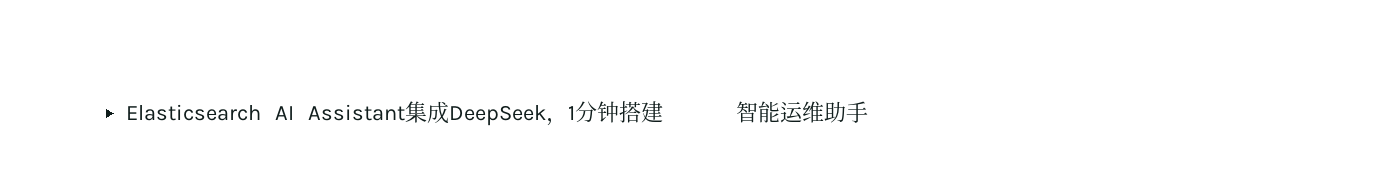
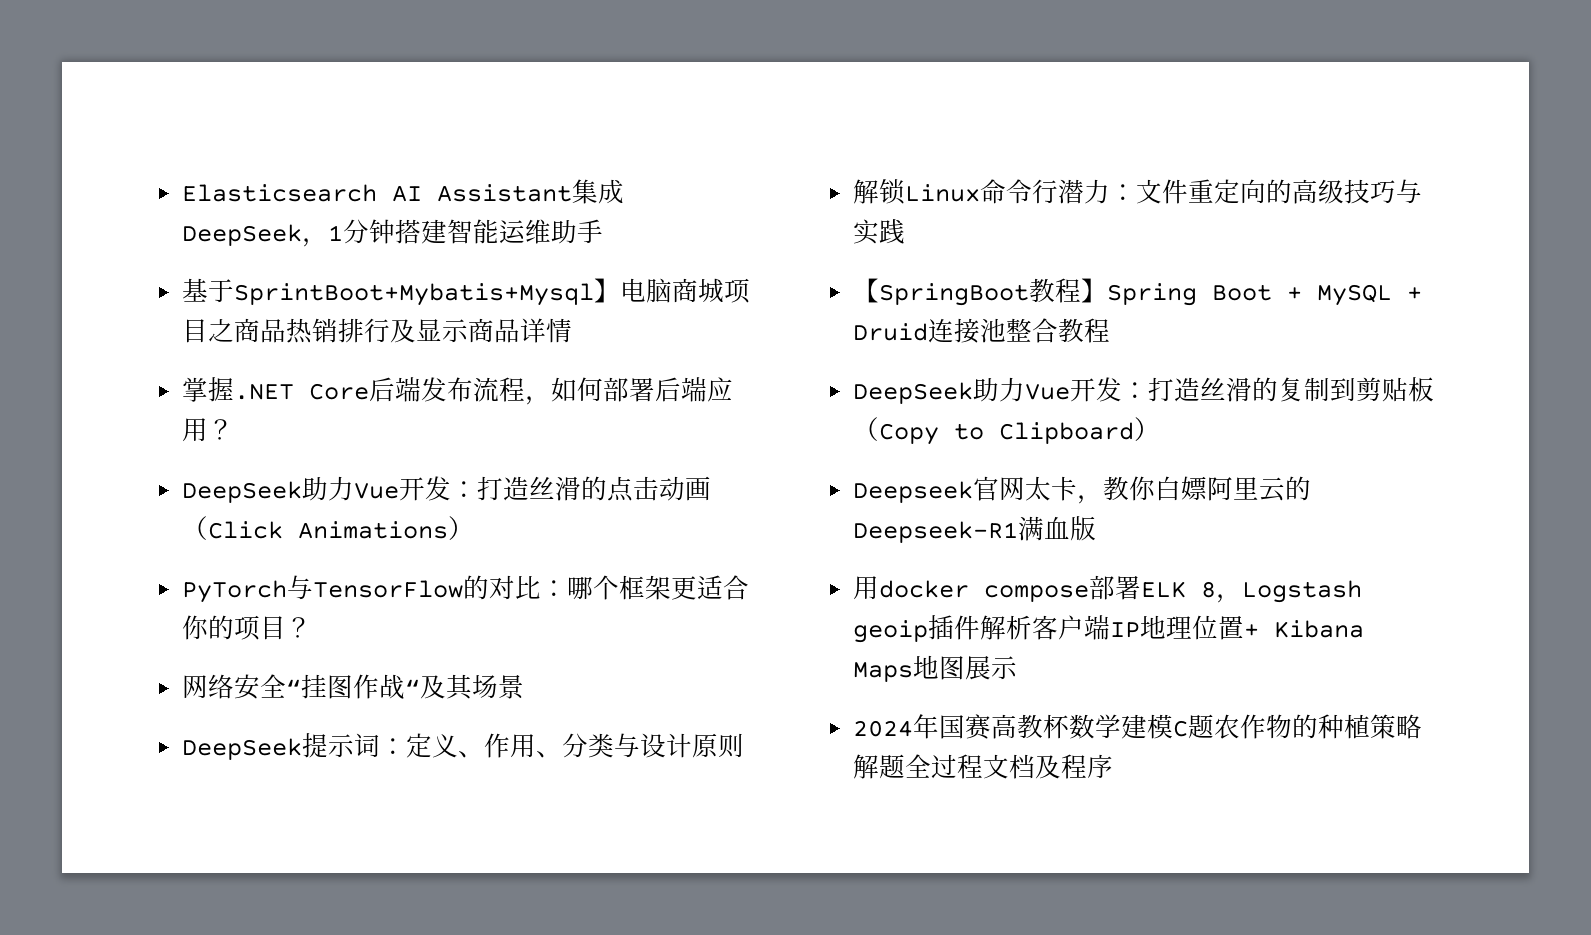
+ 基于SprintBoot+Mybatis+Mysql】电脑商城项目之商品热销排行及显示商品详情
+ 掌握.NET Core后端发布流程，如何部署后端应用？
+ DeepSeek助力Vue开发：打造丝滑的点击动画（Click Animations）
+ PyTorch与TensorFlow的对比：哪个框架更适合你的项目？
+ 网络安全“挂图作战“及其场景
+ DeepSeek提示词：定义、作用、分类与设计原则
+ 解锁Linux命令行潜力：文件重定向的高级技巧与实践
+ 【SpringBoot教程】Spring Boot + MySQL + Druid连接池整合教程
+ DeepSeek助力Vue开发：打造丝滑的复制到剪贴板（Copy to Clipboard）
+ Deepseek官网太卡，教你白嫖阿里云的Deepseek-R1满血版
+ 用docker compose部署ELK 8，Logstash geoip插件解析客户端IP地理位置+ Kibana Maps地图展示
+ 2024年国赛高教杯数学建模C题农作物的种植策略解题全过程文档及程序

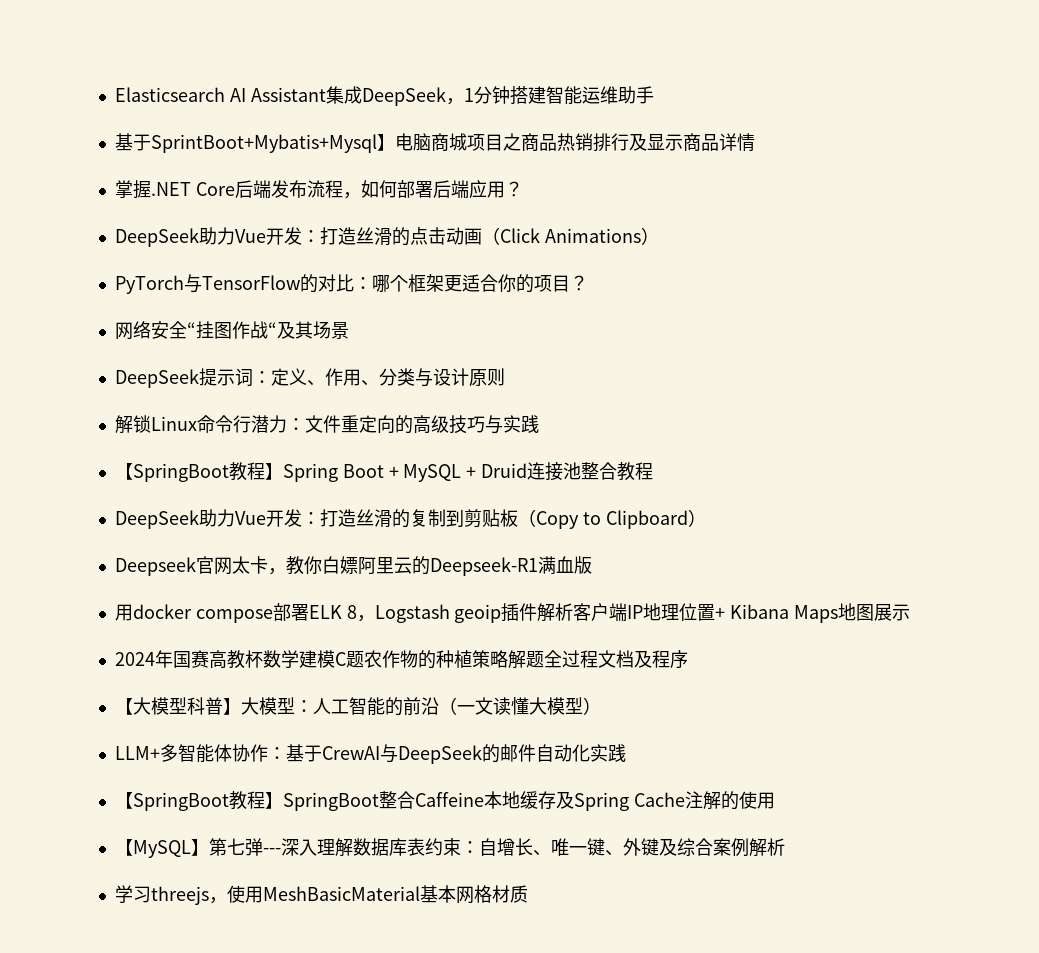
+ 【大模型科普】大模型：人工智能的前沿（一文读懂大模型）
+ LLM+多智能体协作：基于CrewAI与DeepSeek的邮件自动化实践
+ 【SpringBoot教程】SpringBoot整合Caffeine本地缓存及Spring Cache注解的使用
+ 【MySQL】第七弹---深入理解数据库表约束：自增长、唯一键、外键及综合案例解析
+ 学习threejs，使用MeshBasicMaterial基本网格材质

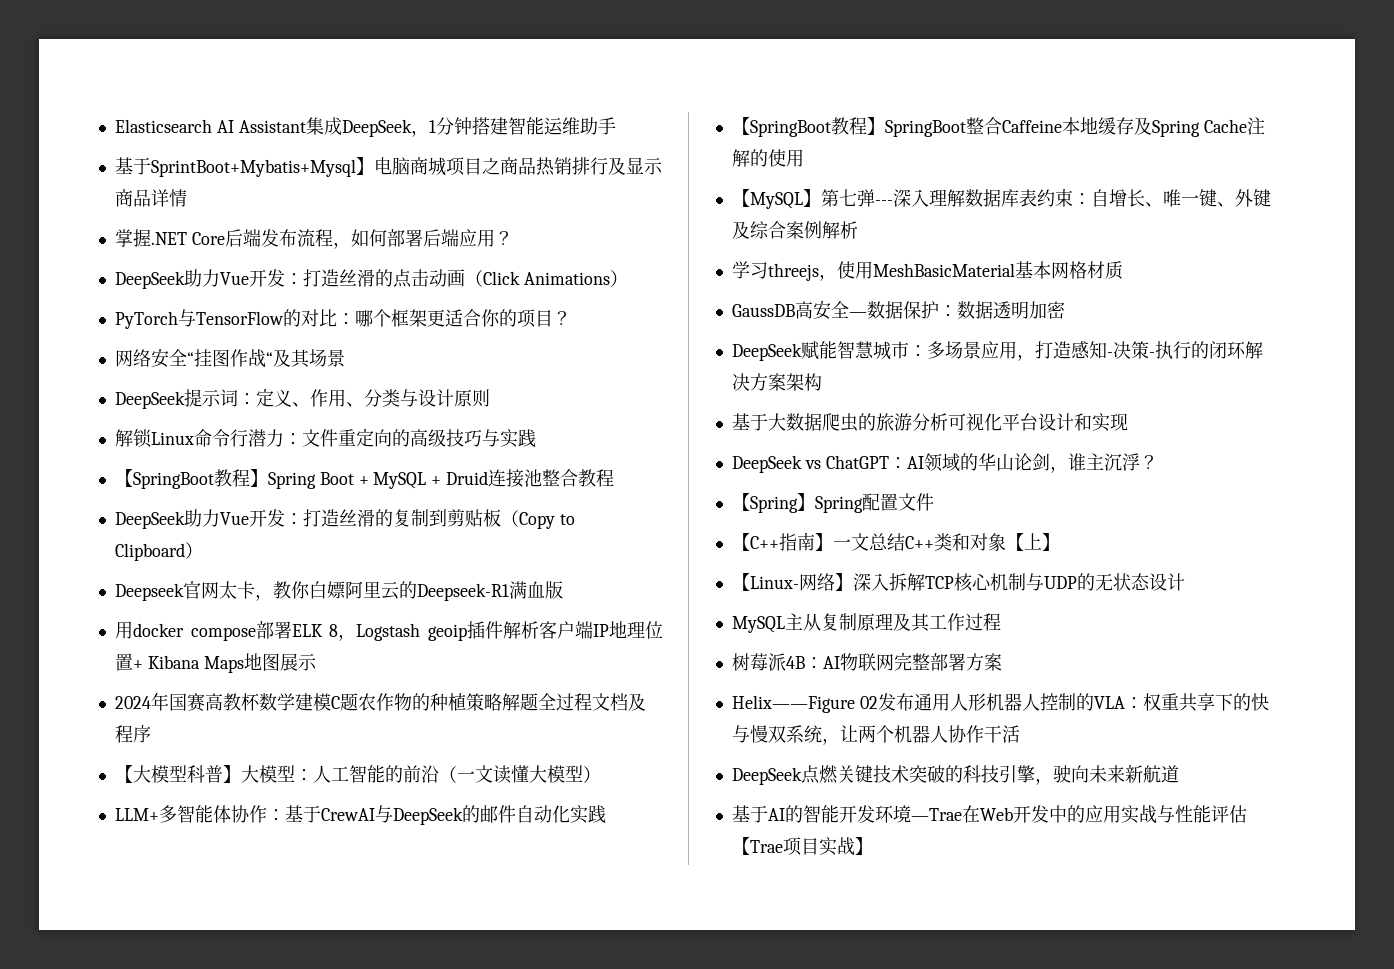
+ GaussDB高安全—数据保护：数据透明加密
+ DeepSeek赋能智慧城市：多场景应用，打造感知-决策-执行的闭环解决方案架构
+ 基于大数据爬虫的旅游分析可视化平台设计和实现
+ DeepSeek vs ChatGPT：AI领域的华山论剑，谁主沉浮？
+ 【Spring】Spring配置文件
+ 【C++指南】一文总结C++类和对象【上】
+ 【Linux-网络】深入拆解TCP核心机制与UDP的无状态设计
+ MySQL主从复制原理及其工作过程
+ 树莓派4B：AI物联网完整部署方案
+ Helix——Figure 02发布通用人形机器人控制的VLA：权重共享下的快与慢双系统，让两个机器人协作干活
+ DeepSeek点燃关键技术突破的科技引擎，驶向未来新航道
+ 基于AI的智能开发环境—Trae在Web开发中的应用实战与性能评估【Trae项目实战】

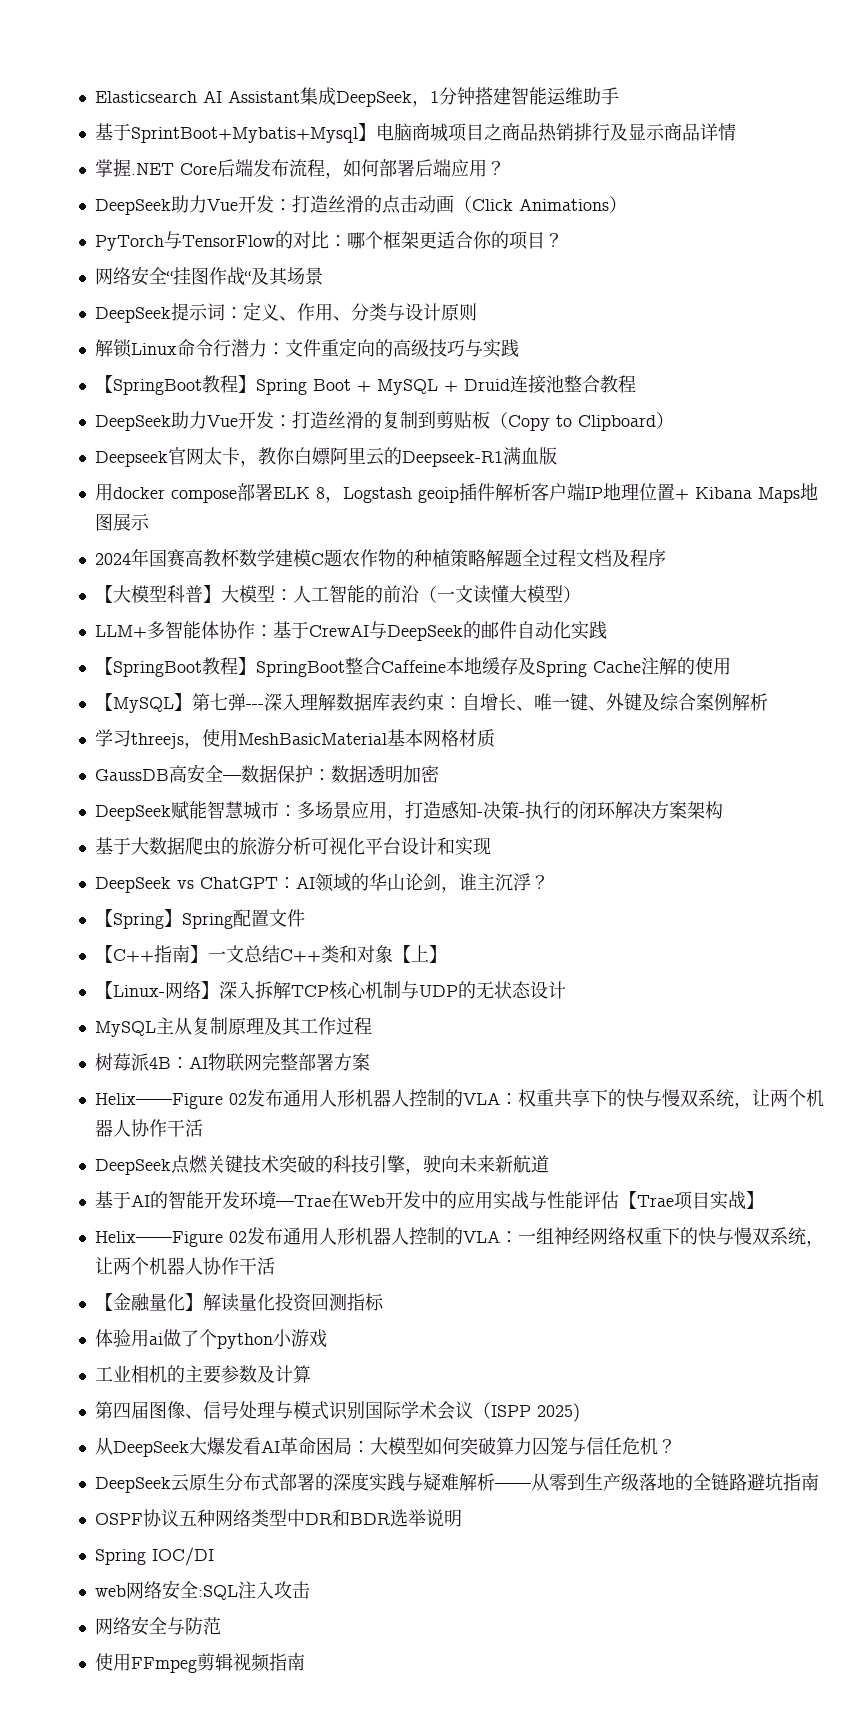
+ Helix——Figure 02发布通用人形机器人控制的VLA：一组神经网络权重下的快与慢双系统，让两个机器人协作干活
+ 【金融量化】解读量化投资回测指标
+ 体验用ai做了个python小游戏
+ 工业相机的主要参数及计算
+ 第四届图像、信号处理与模式识别国际学术会议（ISPP 2025)
+ 从DeepSeek大爆发看AI革命困局：大模型如何突破算力囚笼与信任危机？
+ DeepSeek云原生分布式部署的深度实践与疑难解析——从零到生产级落地的全链路避坑指南
+ OSPF协议五种网络类型中DR和BDR选举说明
+ Spring IOC/DI
+ web网络安全:SQL注入攻击
+ 网络安全与防范
+ 使用FFmpeg剪辑视频指南

